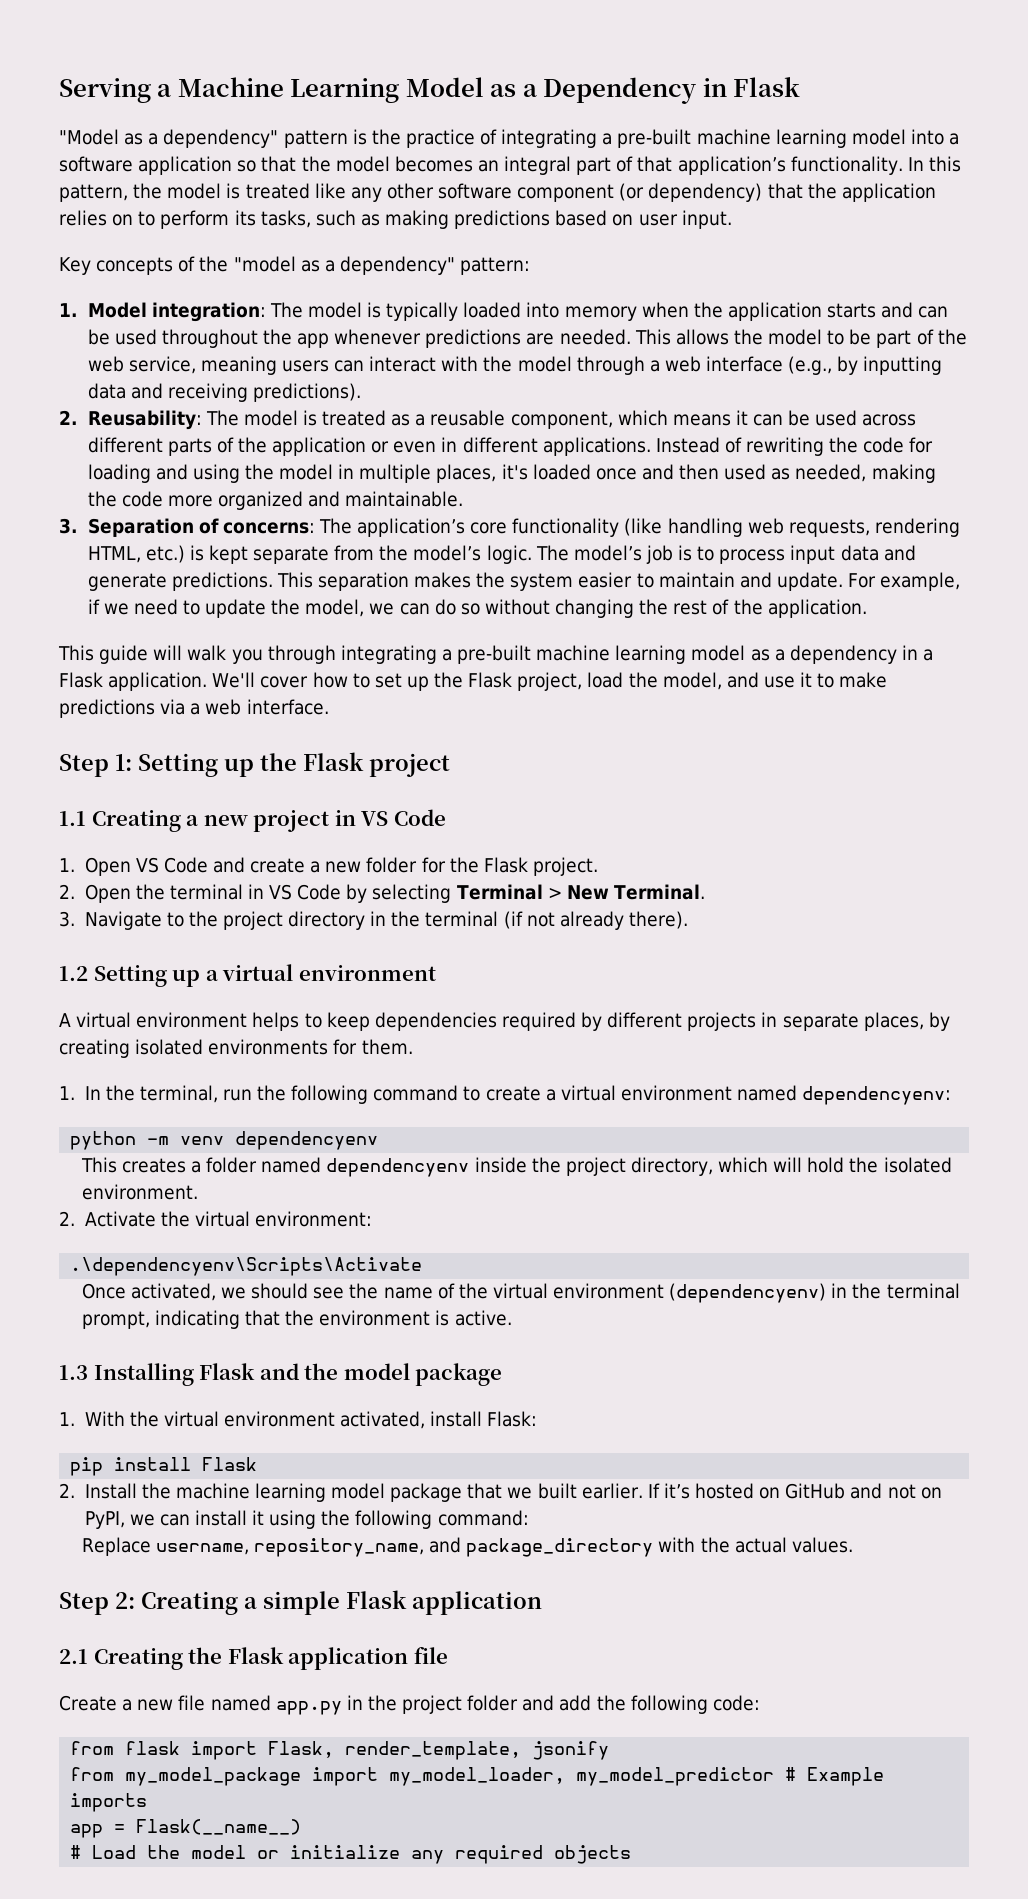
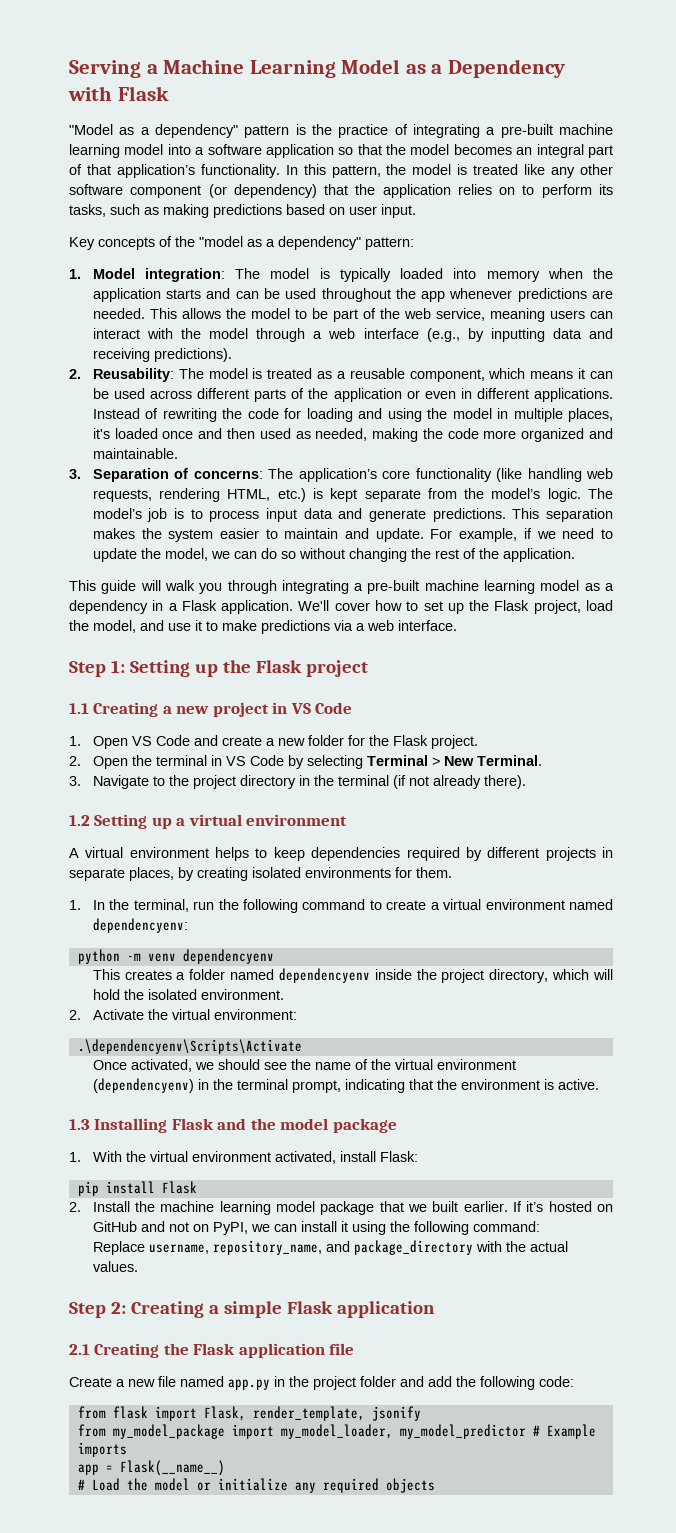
- Serving a Machine Learning Model as a Dependency in Flask
+ Serving a Machine Learning Model as a Dependency with Flask

